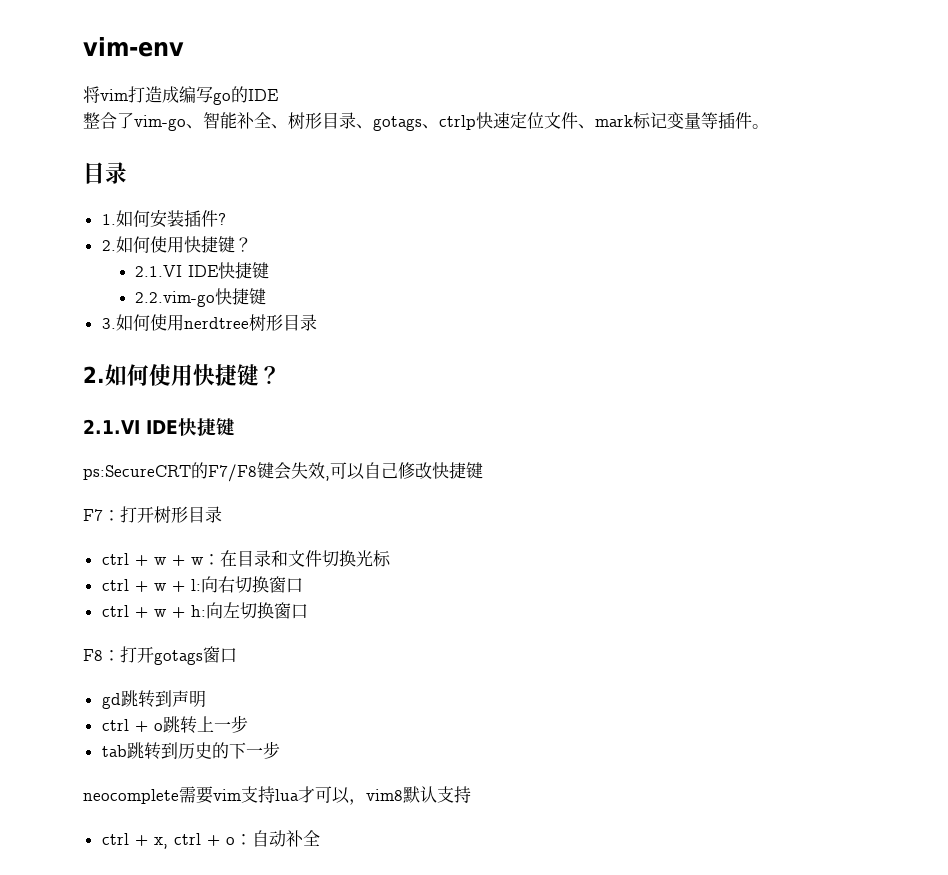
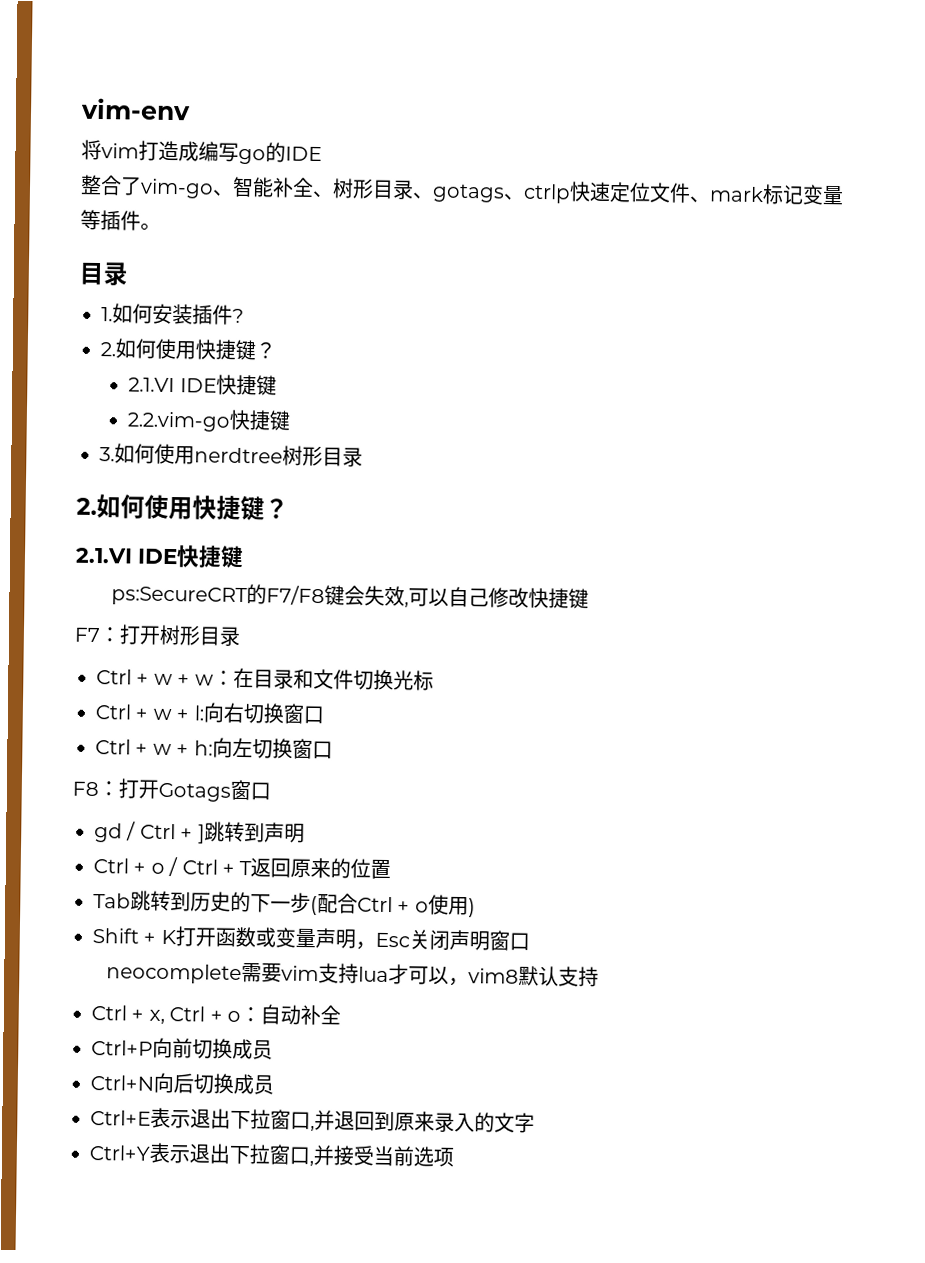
- ctrl + w + w：在目录和文件切换光标
+ Ctrl + w + w：在目录和文件切换光标
- ctrl + w + l:向右切换窗口
+ Ctrl + w + l:向右切换窗口
- ctrl + w + h:向左切换窗口
+ Ctrl + w + h:向左切换窗口
- F8：打开gotags窗口
+ F8：打开Gotags窗口
- gd跳转到声明
+ gd / Ctrl + ]跳转到声明
- ctrl + o跳转上一步
- tab跳转到历史的下一步
+ Ctrl + o / Ctrl + T返回原来的位置
+ Tab跳转到历史的下一步(配合Ctrl + o使用)
+ Shift + K打开函数或变量声明，Esc关闭声明窗口
- ctrl + x, ctrl + o：自动补全
+ Ctrl + x, Ctrl + o：自动补全
+ Ctrl+P向前切换成员
+ Ctrl+N向后切换成员
+ Ctrl+E表示退出下拉窗口,并退回到原来录入的文字
+ Ctrl+Y表示退出下拉窗口,并接受当前选项

